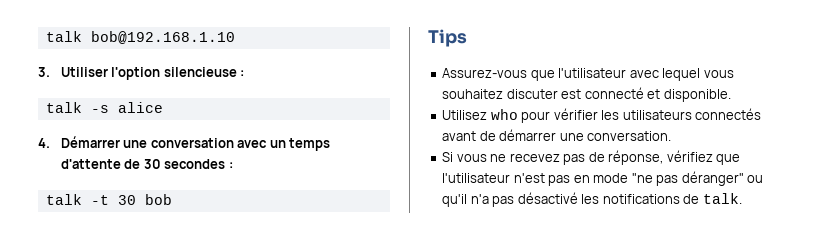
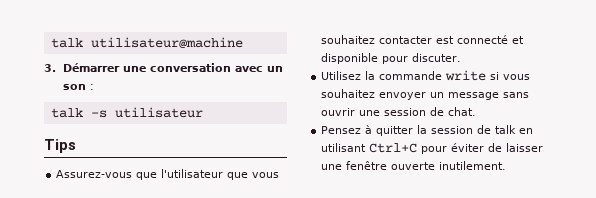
- talk bob@192.168.1.10
- 3. Utiliser l'option silencieuse :
- talk -s alice
- 4. Démarrer une conversation avec un temps d'attente de 30 secondes :
- talk -t 30 bob
+ talk utilisateur@machine
+ 3. Démarrer une conversation avec un son :
+ talk -s utilisateur
- Assurez-vous que l'utilisateur avec lequel vous souhaitez discuter est connecté et disponible.
- Utilisez who pour vérifier les utilisateurs connectés avant de démarrer une conversation.
- Si vous ne recevez pas de réponse, vérifiez que l'utilisateur n'est pas en mode "ne pas déranger" ou qu'il n'a pas désactivé les notifications de talk.
+ Assurez-vous que l'utilisateur que vous souhaitez contacter est connecté et disponible pour discuter.
+ Utilisez la commande write si vous souhaitez envoyer un message sans ouvrir une session de chat.
+ Pensez à quitter la session de talk en utilisant Ctrl+C pour éviter de laisser une fenêtre ouverte inutilement.

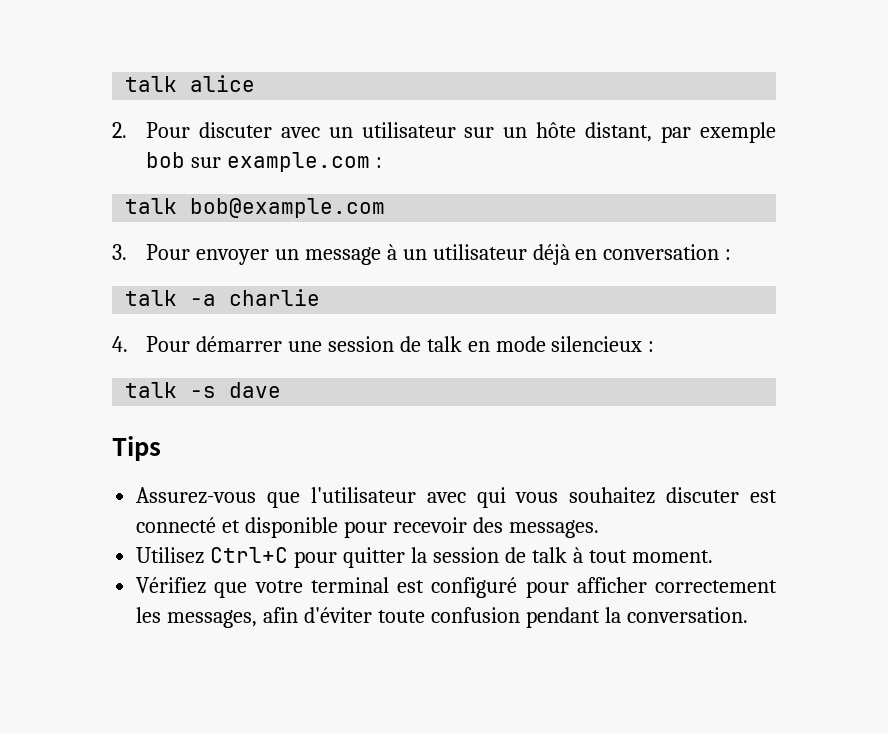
- talk utilisateur@machine
- 3. Démarrer une conversation avec un son :
+ talk alice
+ 2. Pour discuter avec un utilisateur sur un hôte distant, par exemple bob sur example.com :
+ talk bob@example.com
+ 3. Pour envoyer un message à un utilisateur déjà en conversation :
+ talk -a charlie
+ 4. Pour démarrer une session de talk en mode silencieux :
- talk -s utilisateur
+ talk -s dave
- Assurez-vous que l'utilisateur que vous souhaitez contacter est connecté et disponible pour discuter.
- Utilisez la commande write si vous souhaitez envoyer un message sans ouvrir une session de chat.
- Pensez à quitter la session de talk en utilisant Ctrl+C pour éviter de laisser une fenêtre ouverte inutilement.
+ Assurez-vous que l'utilisateur avec qui vous souhaitez discuter est connecté et disponible pour recevoir des messages.
+ Utilisez Ctrl+C pour quitter la session de talk à tout moment.
+ Vérifiez que votre terminal est configuré pour afficher correctement les messages, afin d'éviter toute confusion pendant la conversation.

